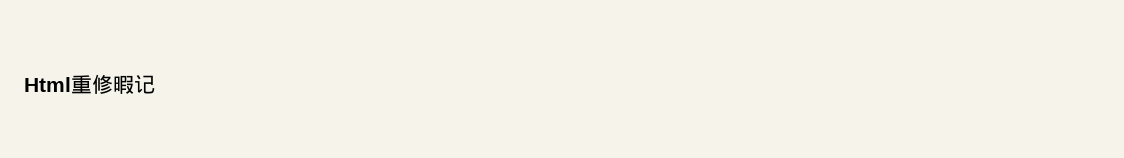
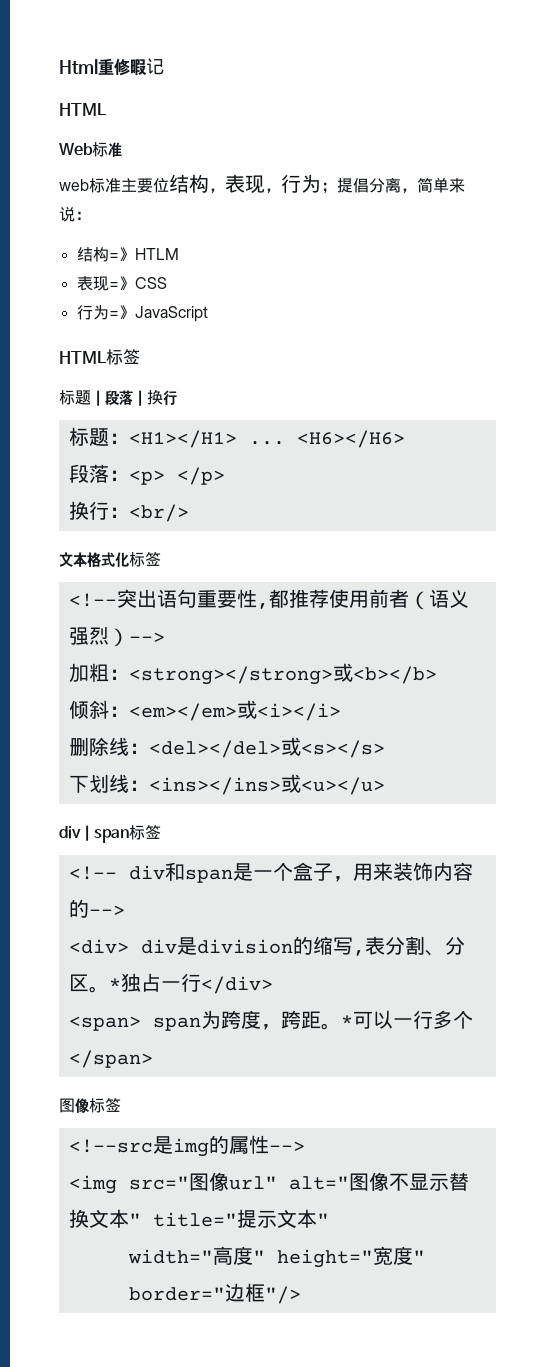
  Html重修暇记
+ HTML
+ Web标准
+ web标准主要位结构，表现，行为；提倡分离，简单来说：
+ 结构=》HTLM
+ 表现=》CSS
+ 行为=》JavaScript
+ HTML标签
+ 标题｜段落｜换行
+ 标题：<H1></H1> ... <H6></H6>
+ 段落：<p> </p>
+ 换行：<br/>
+ 文本格式化标签
+ <!--突出语句重要性,都推荐使用前者（语义强烈）-->
+ 加粗：<strong></strong>或<b></b>
+ 倾斜：<em></em>或<i></i>
+ 删除线：<del></del>或<s></s>
+ 下划线：<ins></ins>或<u></u>
+ div｜span标签
+ <!-- div和span是一个盒子，用来装饰内容的-->
+ <div> div是division的缩写,表分割、分区。*独占一行</div>
+ <span> span为跨度，跨距。*可以一行多个</span>
+ 图像标签
+ <!--src是img的属性-->
+ <img src="图像url" alt="图像不显示替换文本" title="提示文本"
+ width="高度" height="宽度" border="边框"/>

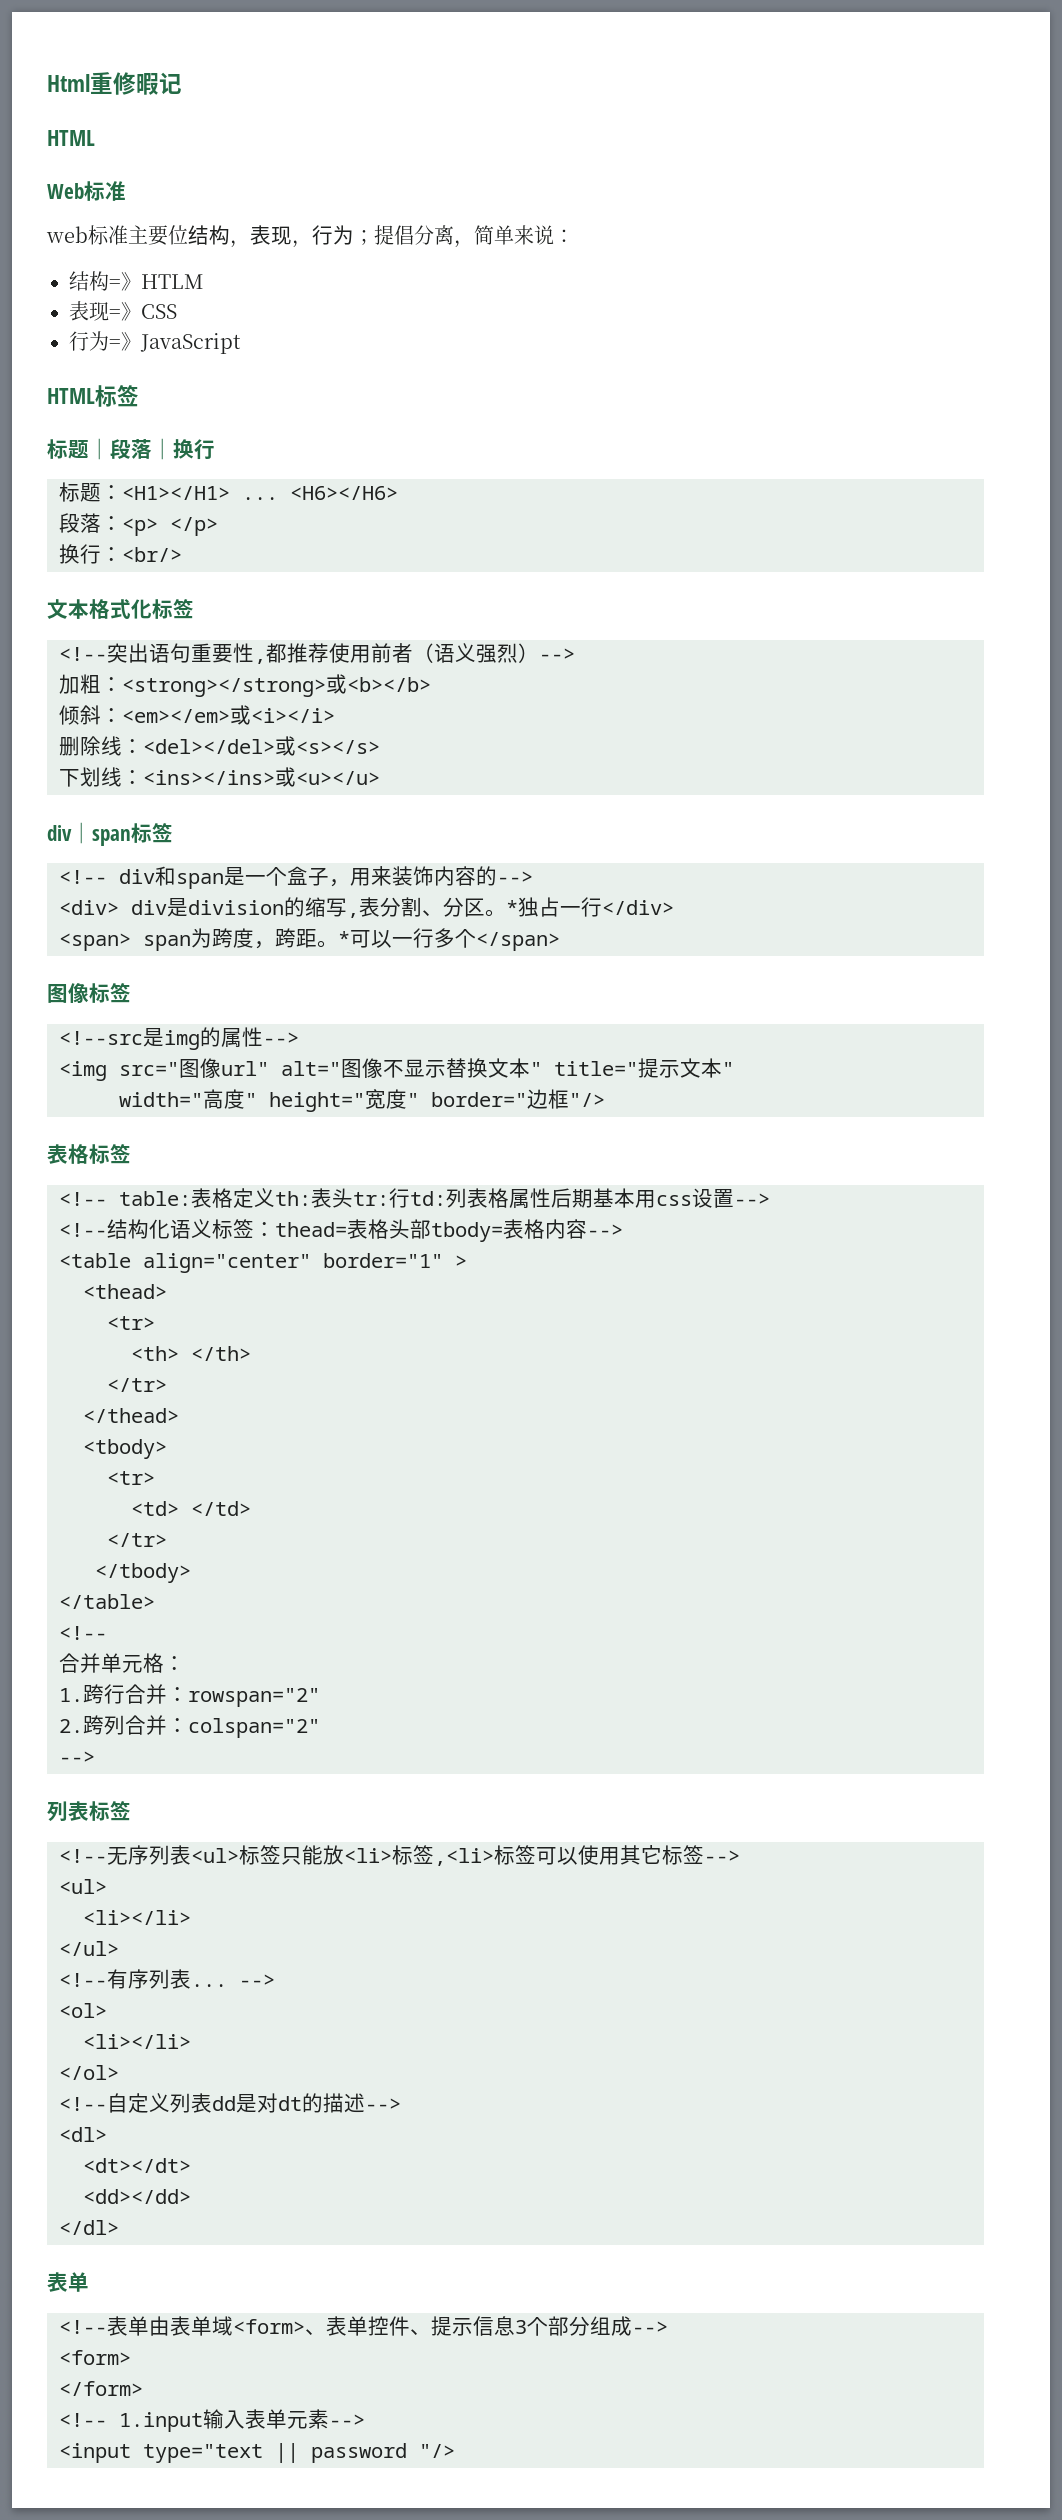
+ 表格标签
+ <!-- table:表格定义th:表头tr:行td:列表格属性后期基本用css设置-->
+ <!--结构化语义标签：thead=表格头部tbody=表格内容-->
+ <table align="center" border="1" >
+ <thead>
+ <tr>
+ <th> </th>
+ </tr>
+ </thead>
+ <tbody>
+ <tr>
+ <td> </td>
+ </tr>
+ </tbody>
+ </table>
+ <!--
+ 合并单元格：
+ 1.跨行合并：rowspan="2"
+ 2.跨列合并：colspan="2"
+ -->
+ 列表标签
+ <!--无序列表<ul>标签只能放<li>标签,<li>标签可以使用其它标签-->
+ <ul>
+ <li></li>
+ </ul>
+ <!--有序列表... -->
+ <ol>
+ <li></li>
+ </ol>
+ <!--自定义列表dd是对dt的描述-->
+ <dl>
+ <dt></dt>
+ <dd></dd>
+ </dl>
+ 表单
+ <!--表单由表单域<form>、表单控件、提示信息3个部分组成-->
+ <form>
+ </form>
+ <!-- 1.input输入表单元素-->
+ <input type="text || password "/>

